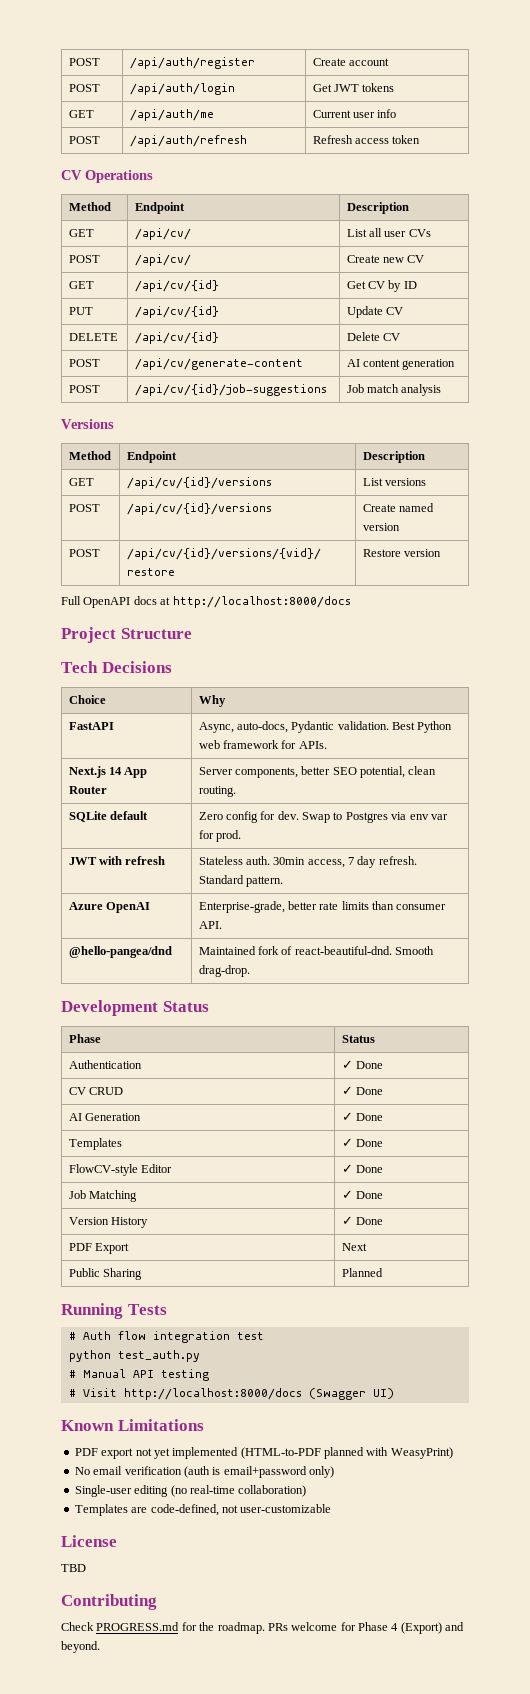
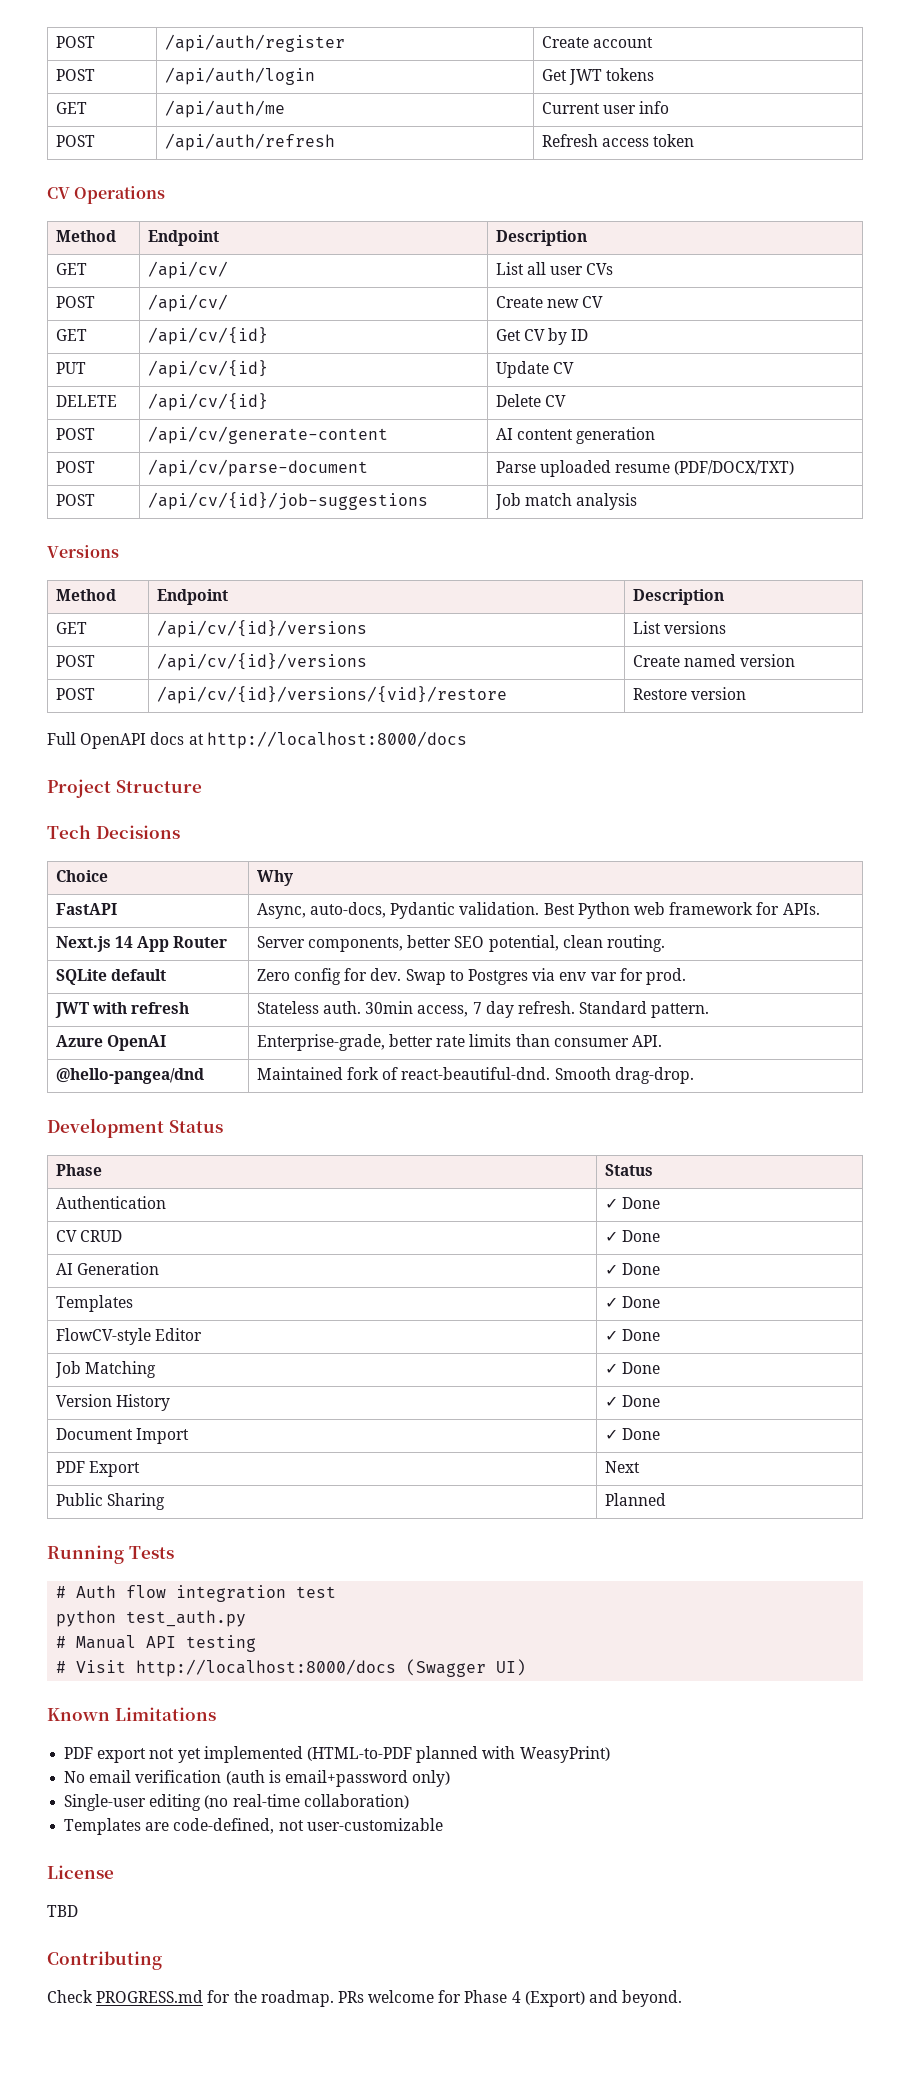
+ POST | /api/cv/parse-document | Parse uploaded resume (PDF/DOCX/TXT)
+ Document Import | ✓ Done

